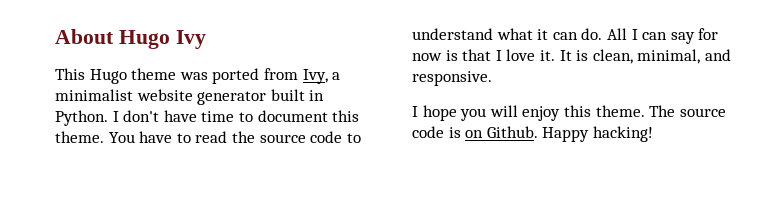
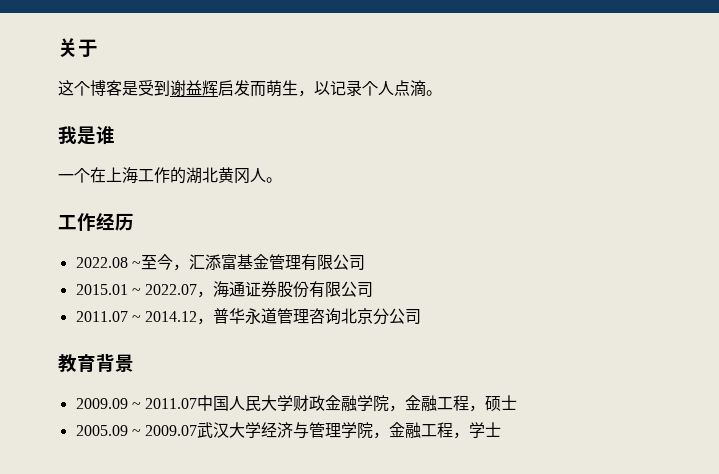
- About Hugo Ivy
- This Hugo theme was ported from Ivy, a minimalist website generator built in Python. I don't have time to document this theme. You have to read the source code to understand what it can do. All I can say for now is that I love it. It is clean, minimal, and responsive.
- I hope you will enjoy this theme. The source code is on Github. Happy hacking!
+ 关于
+ 这个博客是受到谢益辉启发而萌生，以记录个人点滴。
+ 我是谁
+ 一个在上海工作的湖北黄冈人。
+ 工作经历
+ 2022.08 ~至今，汇添富基金管理有限公司
+ 2015.01 ~ 2022.07，海通证券股份有限公司
+ 2011.07 ~ 2014.12，普华永道管理咨询北京分公司
+ 教育背景
+ 2009.09 ~ 2011.07中国人民大学财政金融学院，金融工程，硕士
+ 2005.09 ~ 2009.07武汉大学经济与管理学院，金融工程，学士

